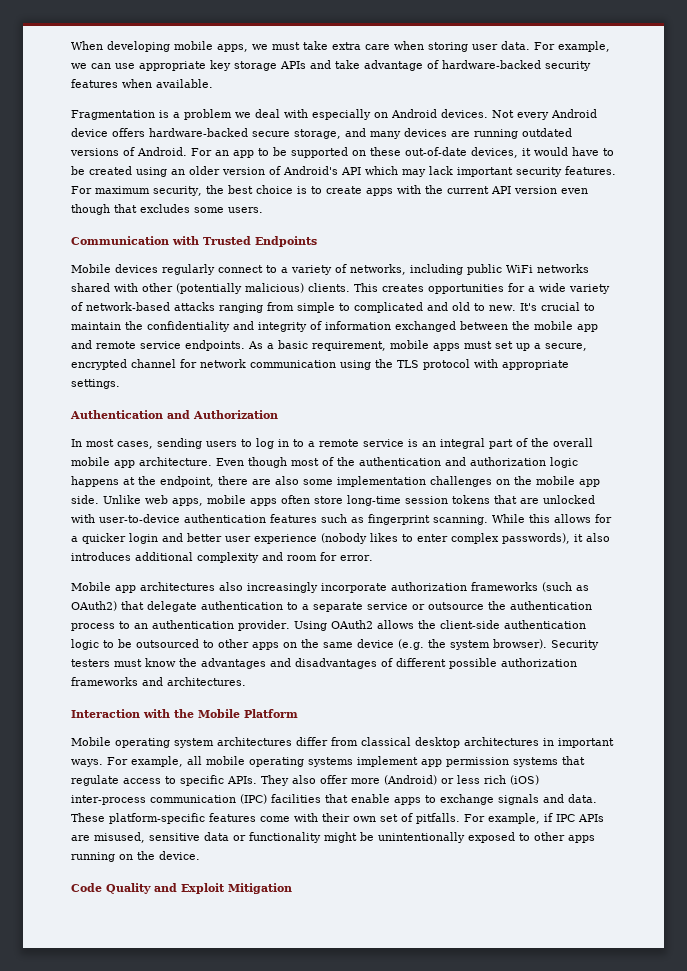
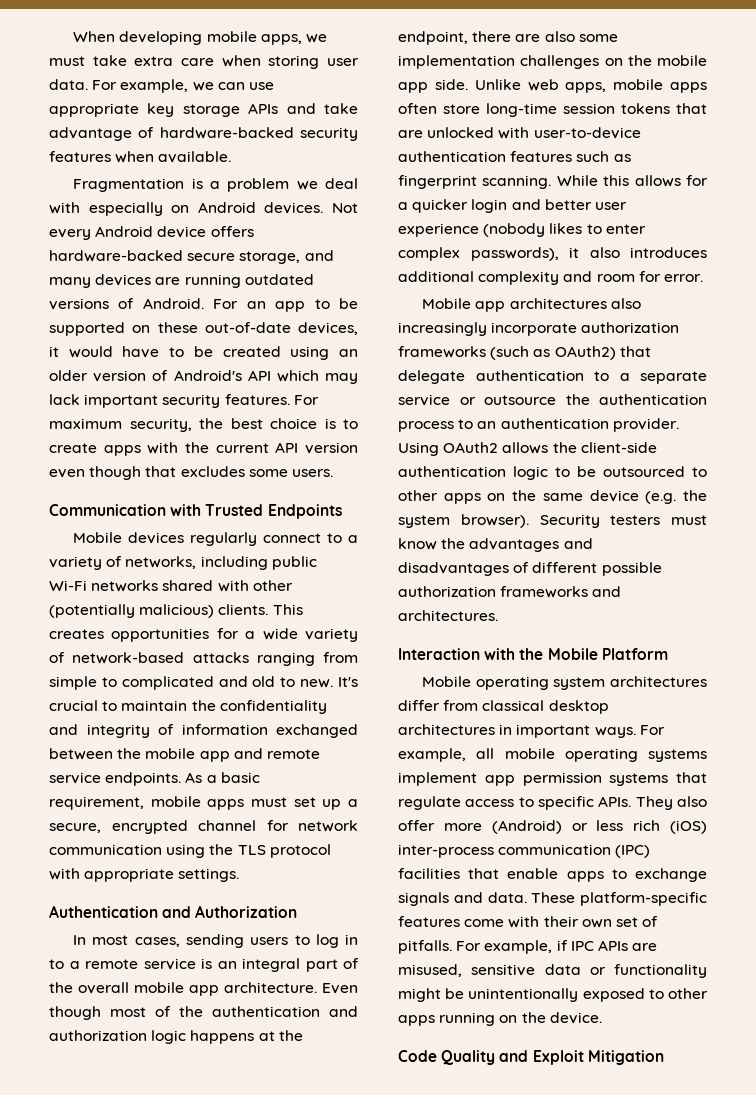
- Mobile devices regularly connect to a variety of networks, including public WiFi networks shared with other (potentially malicious) clients.
+ Mobile devices regularly connect to a variety of networks, including public Wi-Fi networks shared with other (potentially malicious) clients.

